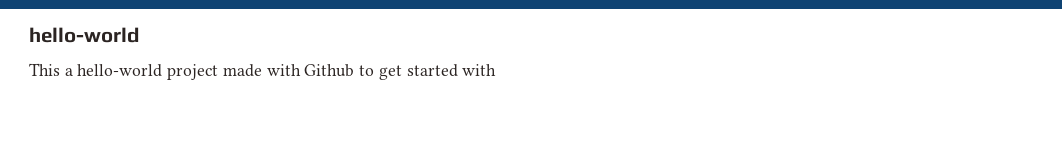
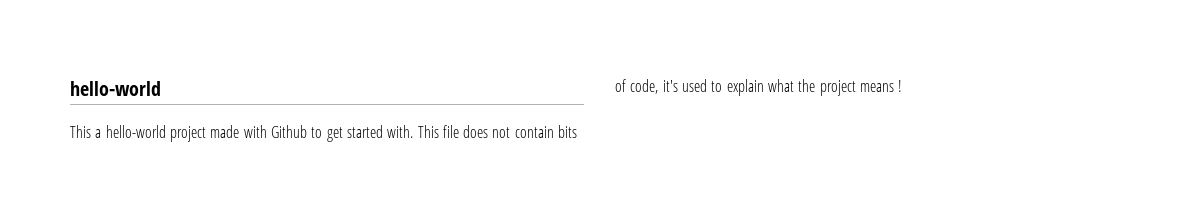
- This a hello-world project made with Github to get started with
+ This a hello-world project made with Github to get started with. This file does not contain bits of code, it's used to explain what the project means !

